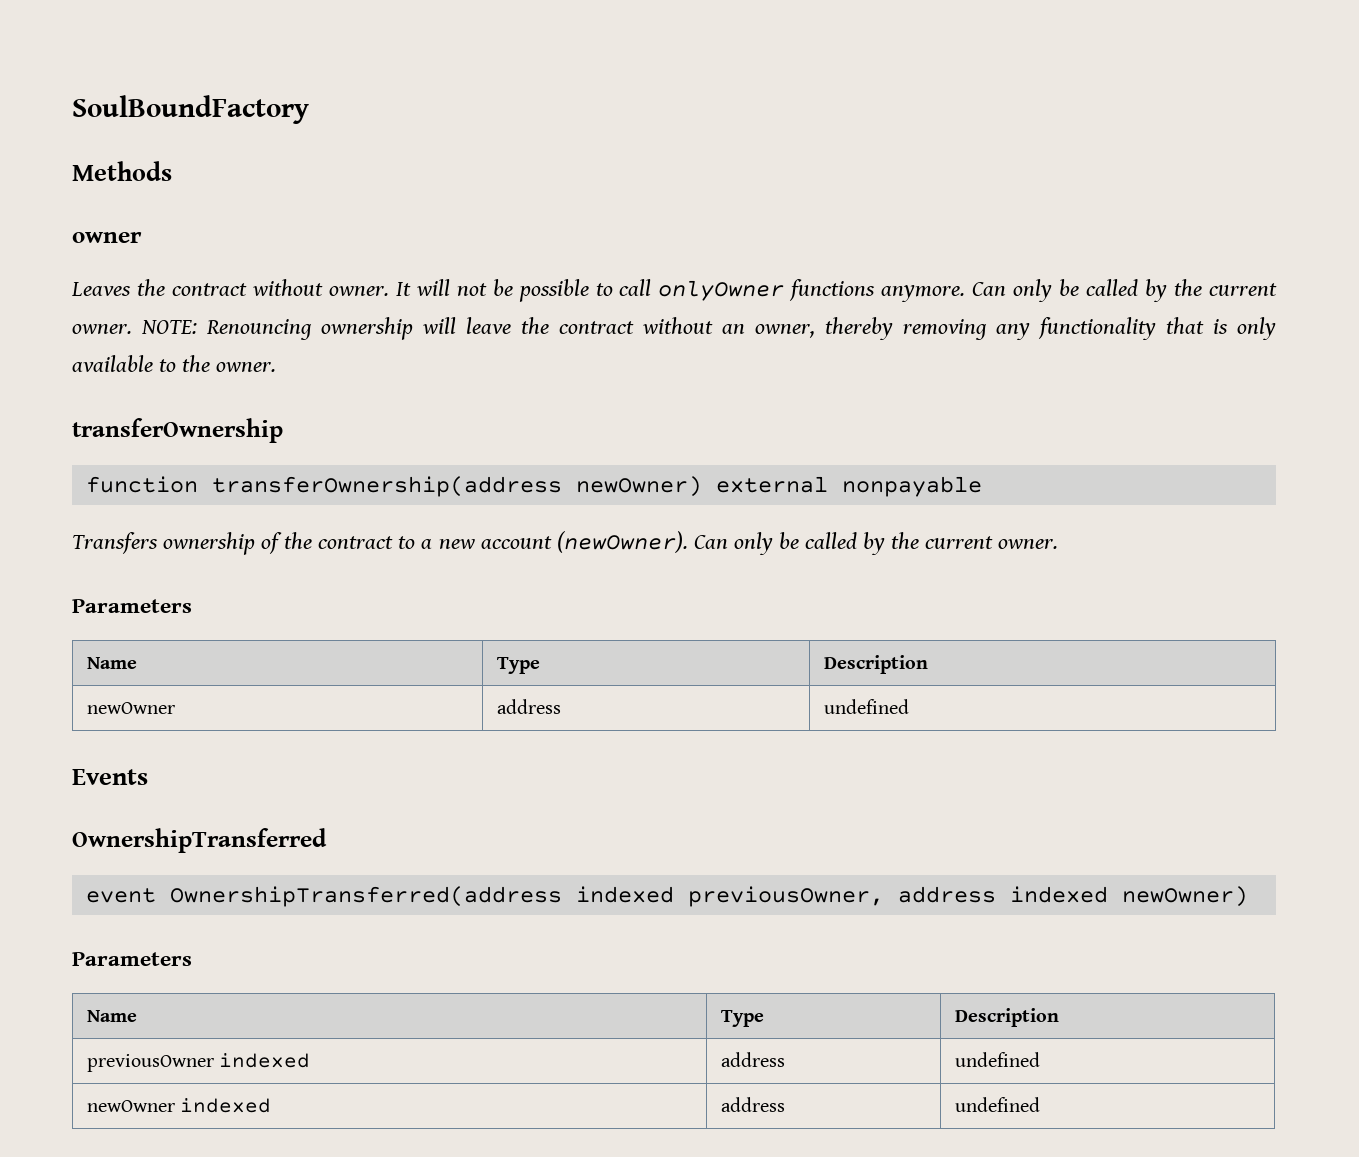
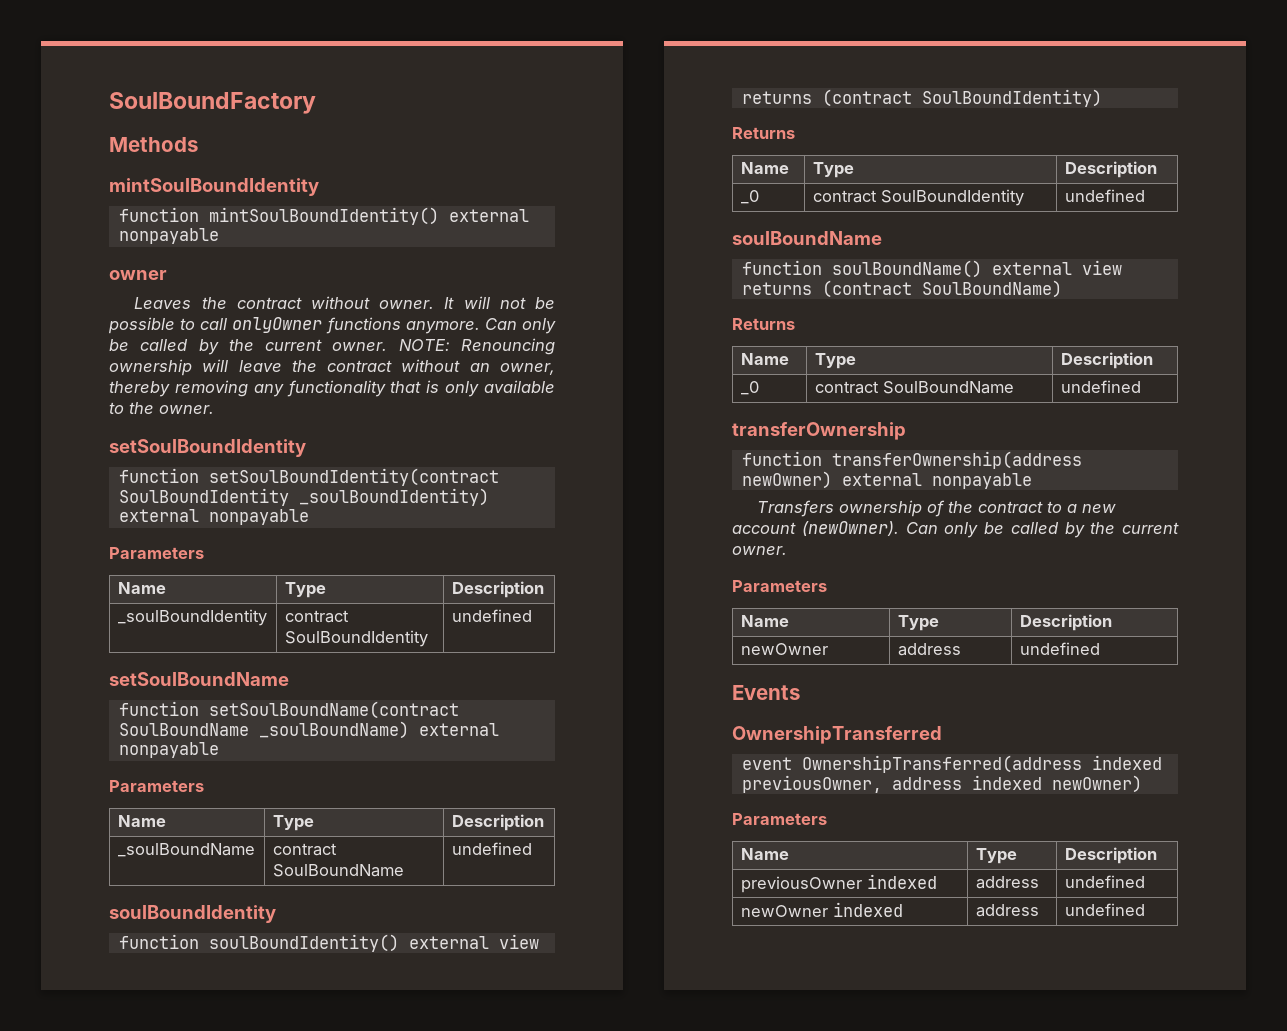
+ mintSoulBoundIdentity
+ function mintSoulBoundIdentity() external nonpayable
+ setSoulBoundIdentity
+ function setSoulBoundIdentity(contract SoulBoundIdentity _soulBoundIdentity) external nonpayable
+ Parameters
+ Name | Type | Description
+ _soulBoundIdentity | contract SoulBoundIdentity | undefined
+ setSoulBoundName
+ function setSoulBoundName(contract SoulBoundName _soulBoundName) external nonpayable
+ Parameters
+ Name | Type | Description
+ _soulBoundName | contract SoulBoundName | undefined
+ soulBoundIdentity
+ function soulBoundIdentity() external view returns (contract SoulBoundIdentity)
+ Returns
+ Name | Type | Description
+ _0 | contract SoulBoundIdentity | undefined
+ soulBoundName
+ function soulBoundName() external view returns (contract SoulBoundName)
+ Returns
+ Name | Type | Description
+ _0 | contract SoulBoundName | undefined

